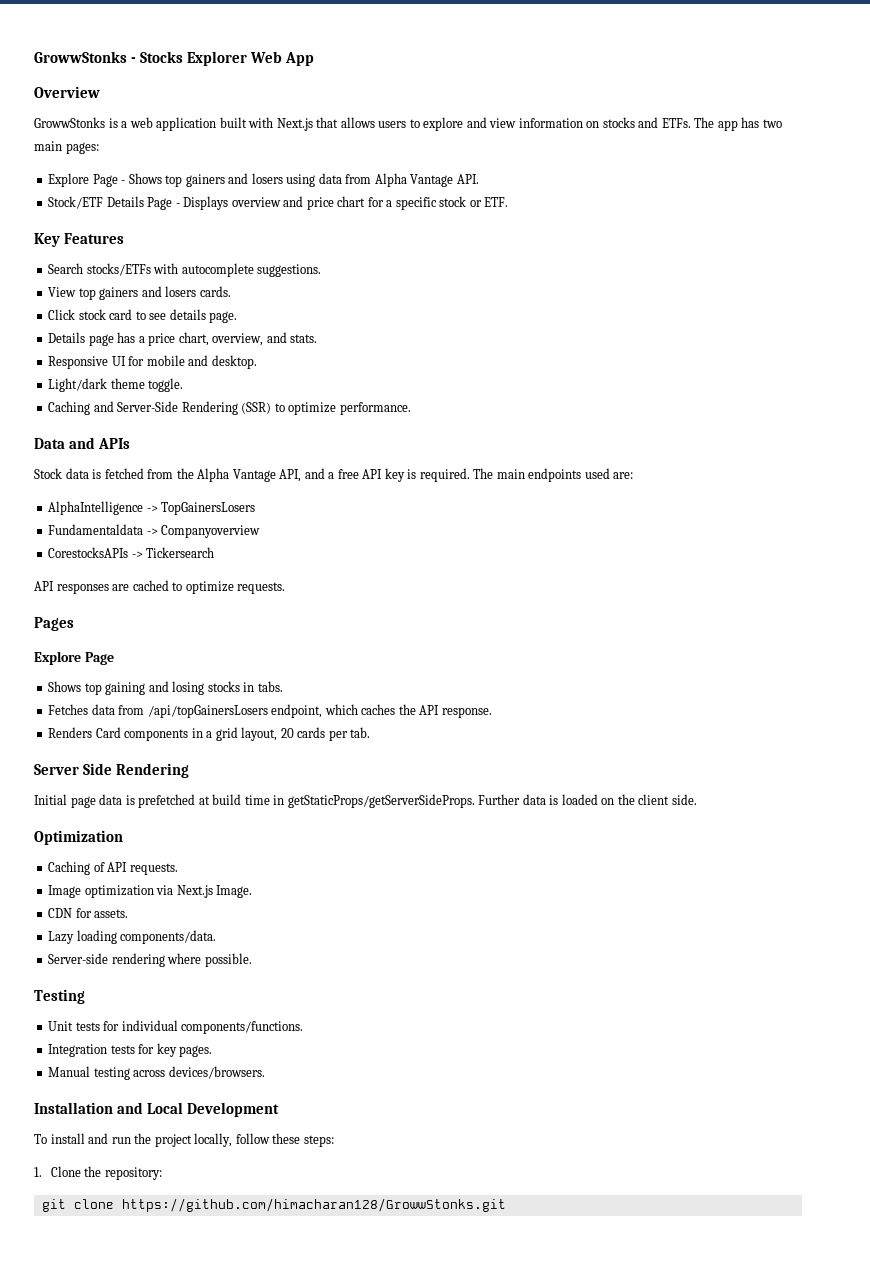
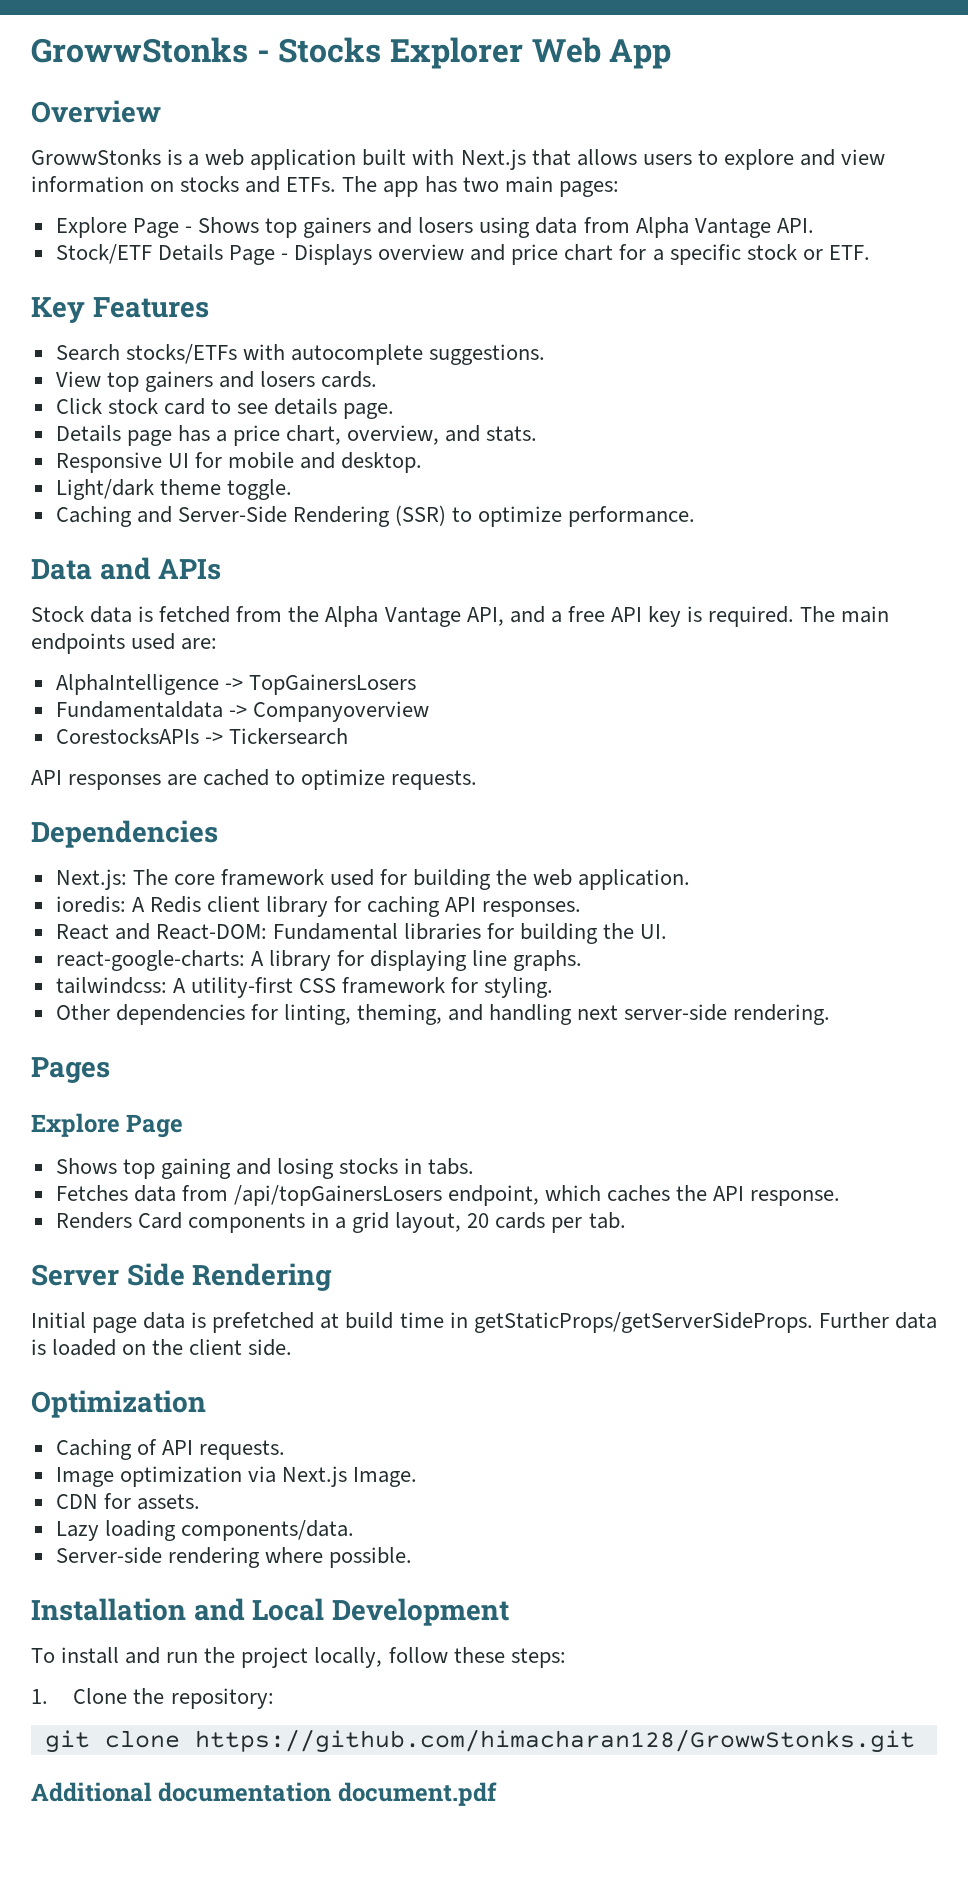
+ Dependencies
+ Next.js: The core framework used for building the web application.
+ ioredis: A Redis client library for caching API responses.
+ React and React-DOM: Fundamental libraries for building the UI.
+ react-google-charts: A library for displaying line graphs.
+ tailwindcss: A utility-first CSS framework for styling.
+ Other dependencies for linting, theming, and handling next server-side rendering.
- Testing
- Unit tests for individual components/functions.
- Integration tests for key pages.
- Manual testing across devices/browsers.
+ Additional documentation document.pdf

